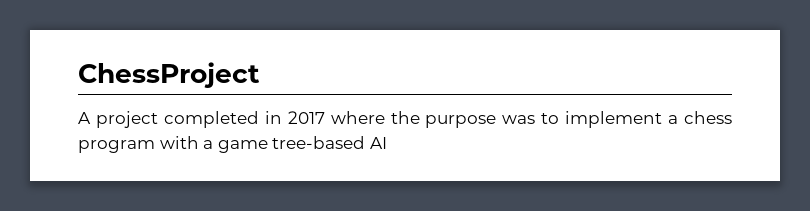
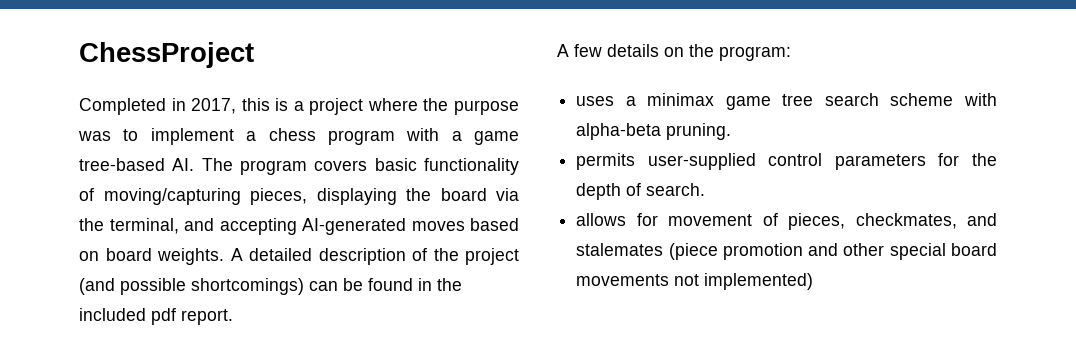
- A project completed in 2017 where the purpose was to implement a chess program with a game tree-based AI
+ Completed in 2017, this is a project where the purpose was to implement a chess program with a game tree-based AI. The program covers basic functionality of moving/capturing pieces, displaying the board via the terminal, and accepting AI-generated moves based on board weights. A detailed description of the project (and possible shortcomings) can be found in the included pdf report.
+ A few details on the program:
+ uses a minimax game tree search scheme with alpha-beta pruning.
+ permits user-supplied control parameters for the depth of search.
+ allows for movement of pieces, checkmates, and stalemates (piece promotion and other special board movements not implemented)

